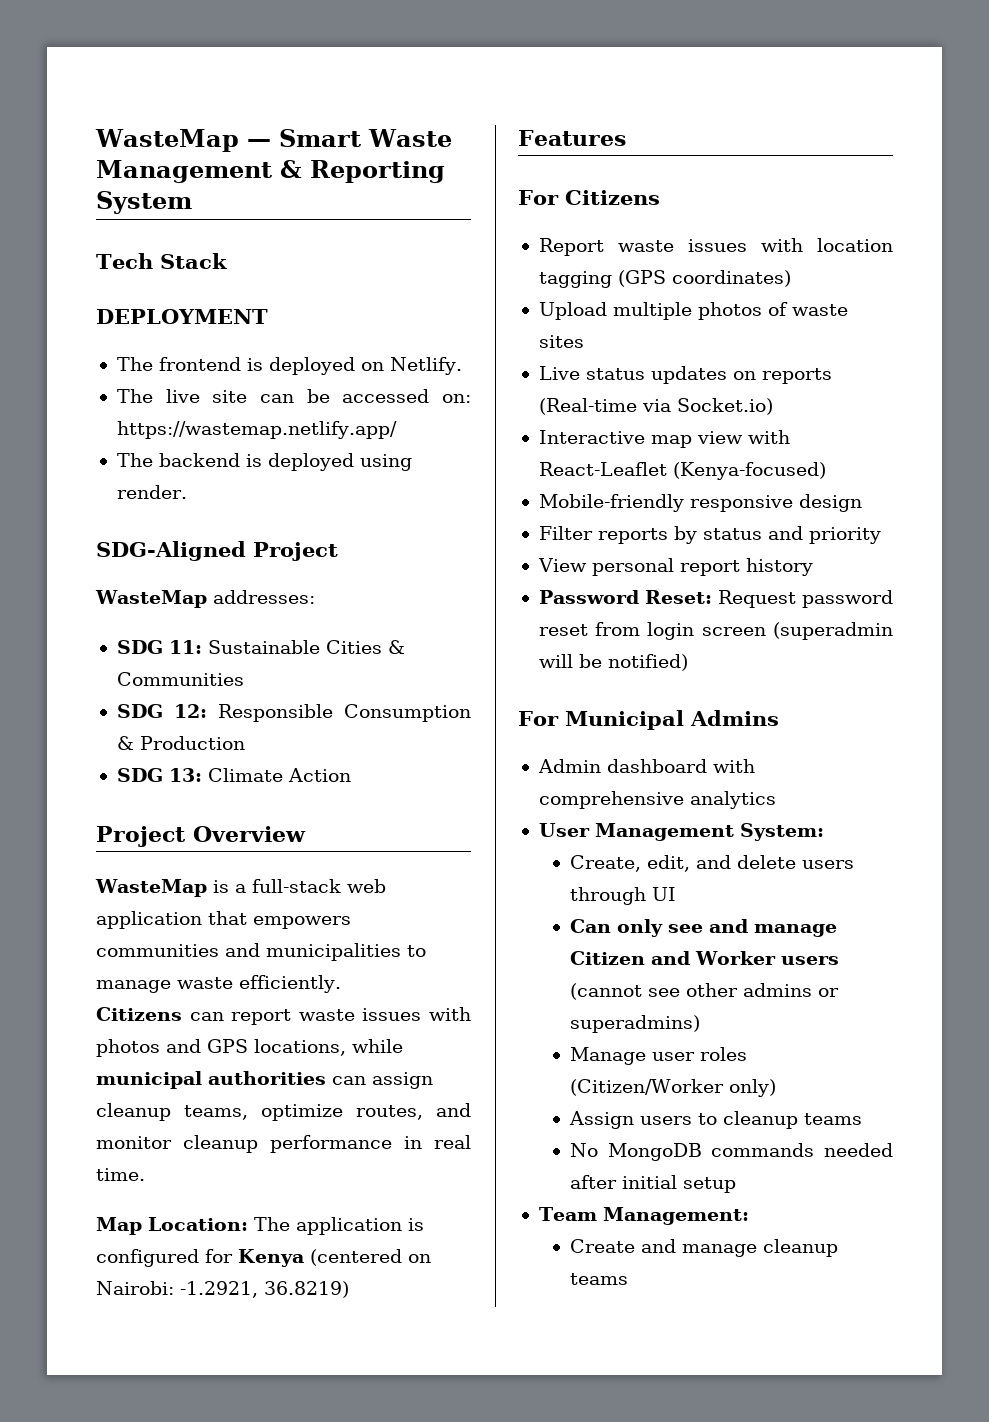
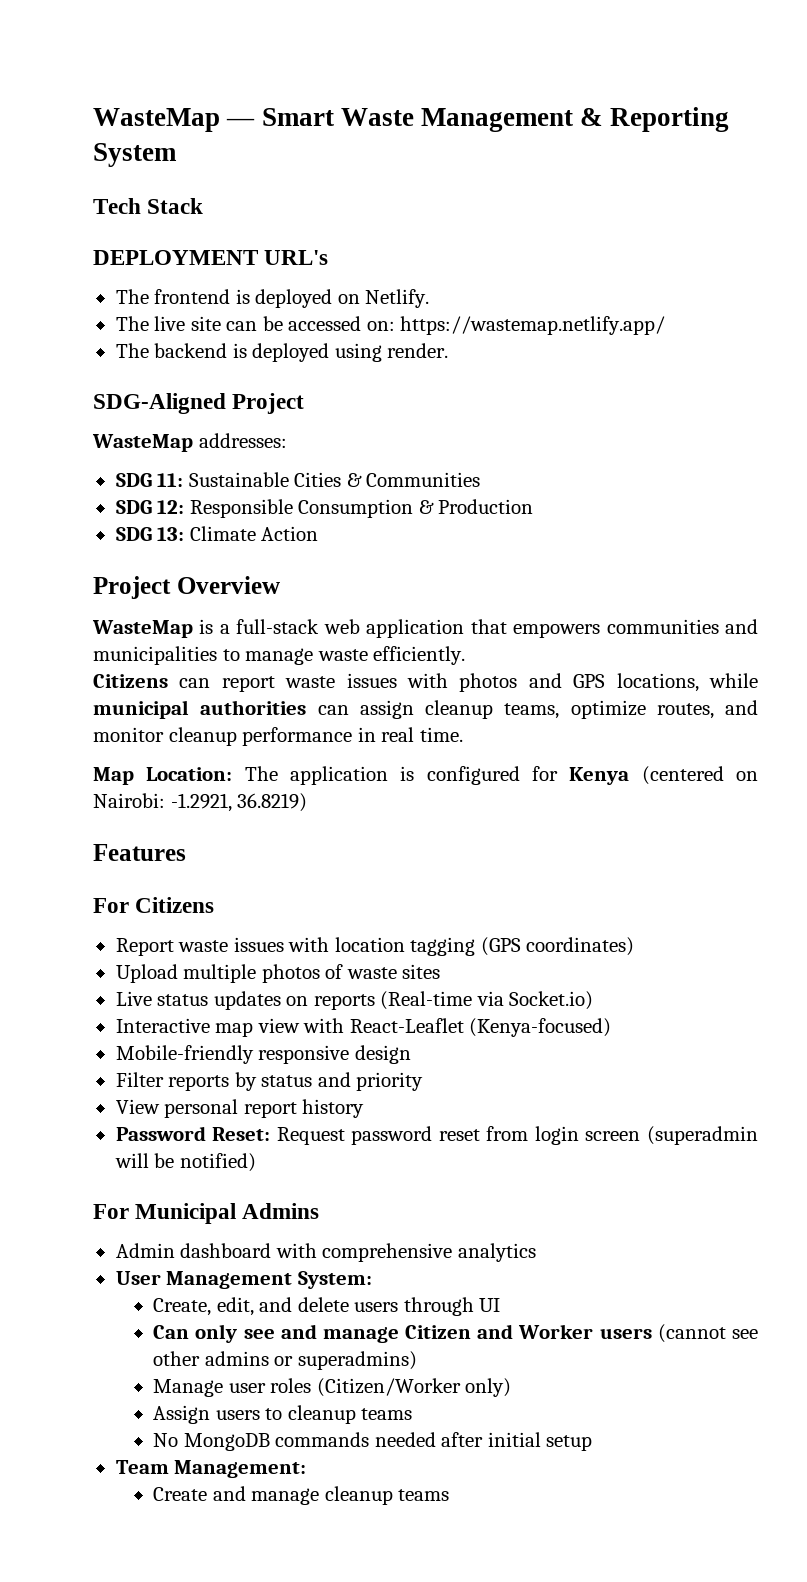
- DEPLOYMENT
+ DEPLOYMENT URL's

